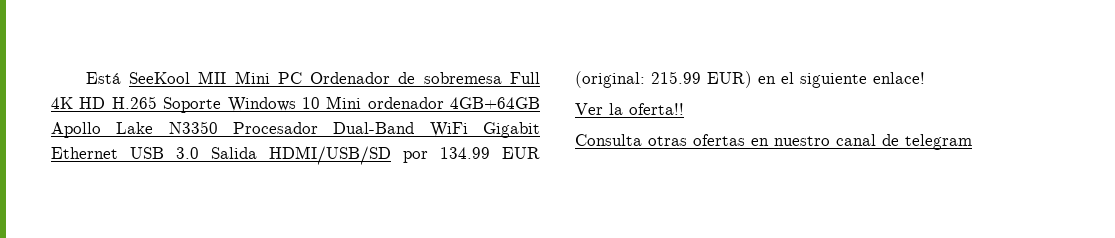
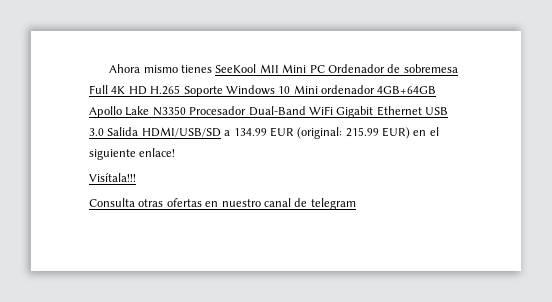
- Está SeeKool MII Mini PC Ordenador de sobremesa Full 4K HD H.265 Soporte Windows 10 Mini ordenador 4GB+64GB Apollo Lake N3350 Procesador Dual-Band WiFi Gigabit Ethernet USB 3.0 Salida HDMI/USB/SD por 134.99 EUR (original: 215.99 EUR) en el siguiente enlace!
+ Ahora mismo tienes SeeKool MII Mini PC Ordenador de sobremesa Full 4K HD H.265 Soporte Windows 10 Mini ordenador 4GB+64GB Apollo Lake N3350 Procesador Dual-Band WiFi Gigabit Ethernet USB 3.0 Salida HDMI/USB/SD a 134.99 EUR (original: 215.99 EUR) en el siguiente enlace!
- Ver la oferta!!
+ Visítala!!!

